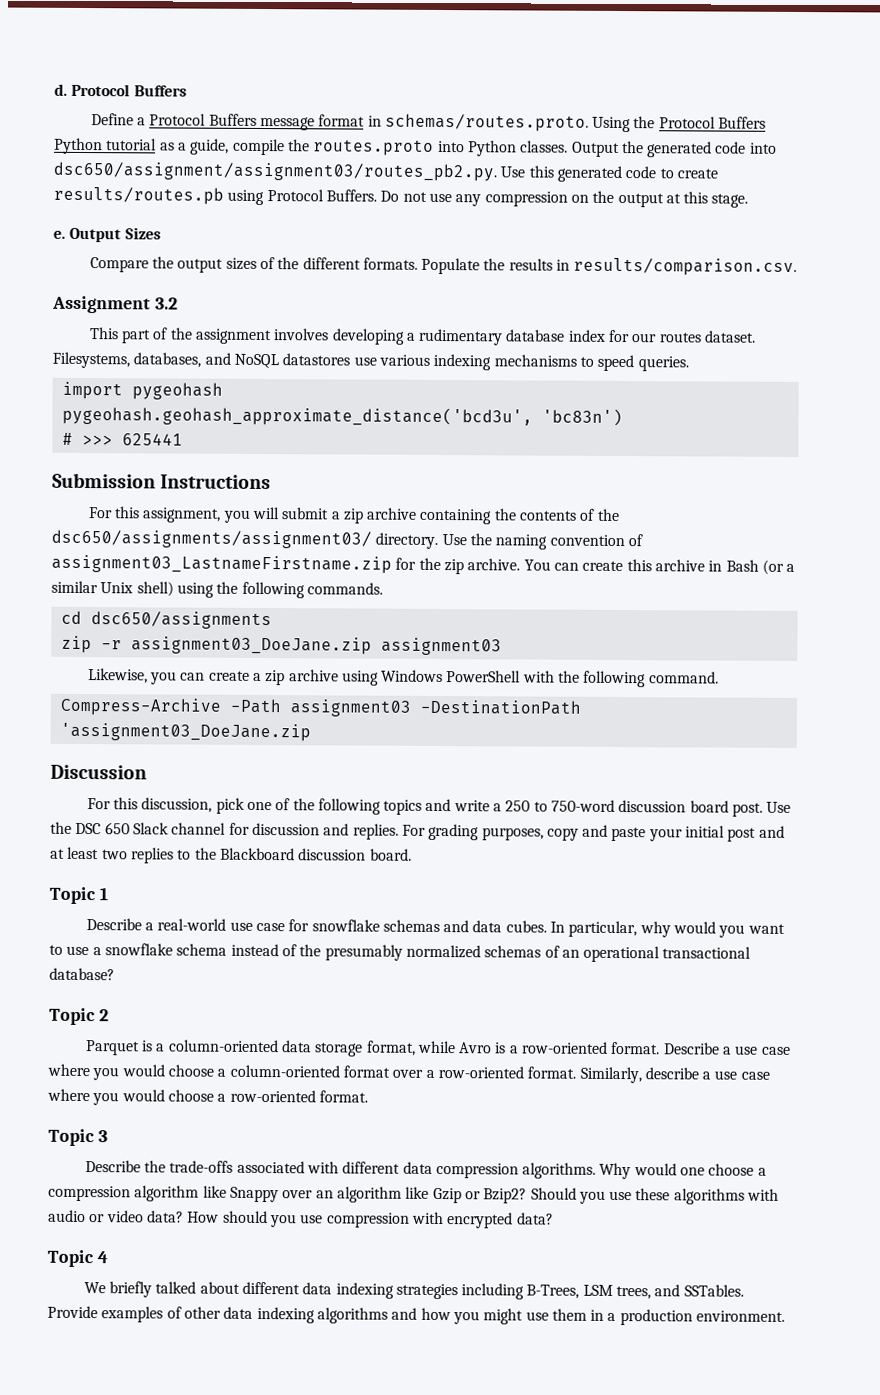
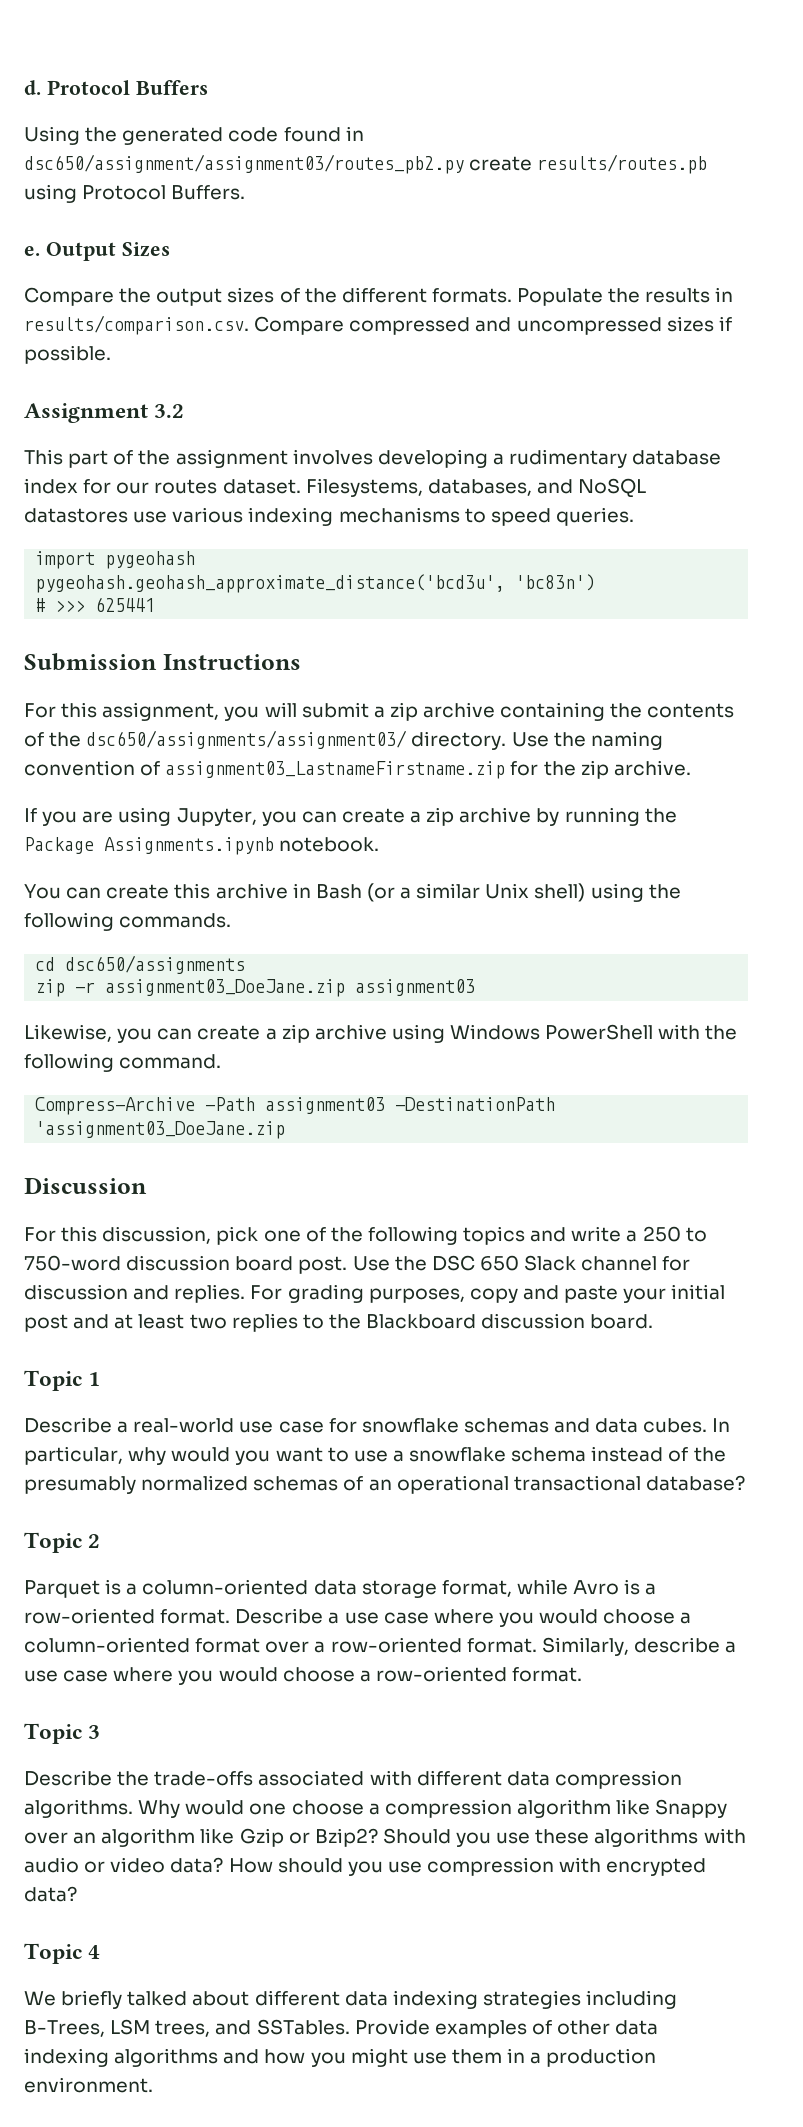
- Define a Protocol Buffers message format in schemas/routes.proto. Using the Protocol Buffers Python tutorial as a guide, compile the routes.proto into Python classes. Output the generated code into dsc650/assignment/assignment03/routes_pb2.py. Use this generated code to create results/routes.pb using Protocol Buffers. Do not use any compression on the output at this stage.
+ Using the generated code found in dsc650/assignment/assignment03/routes_pb2.py create results/routes.pb using Protocol Buffers.
- Populate the results in results/comparison.csv.
+ Populate the results in results/comparison.csv. Compare compressed and uncompressed sizes if possible.
- Use the naming convention of assignment03_LastnameFirstname.zip for the zip archive. You can create this archive in Bash (or a similar Unix shell) using the following commands.
+ Use the naming convention of assignment03_LastnameFirstname.zip for the zip archive.
+ If you are using Jupyter, you can create a zip archive by running the Package Assignments.ipynb notebook.
+ You can create this archive in Bash (or a similar Unix shell) using the following commands.

